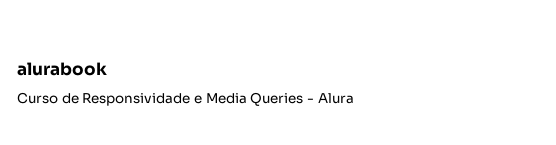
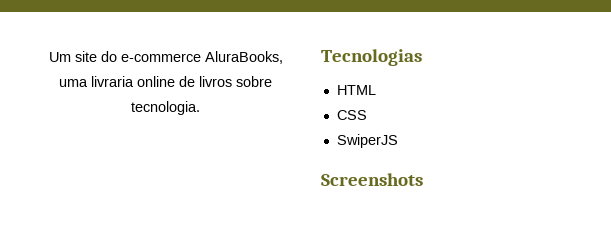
- alurabook
- Curso de Responsividade e Media Queries - Alura
+ Um site do e-commerce AluraBooks, uma livraria online de livros sobre tecnologia.
+ Tecnologias
+ HTML
+ CSS
+ SwiperJS
+ Screenshots

